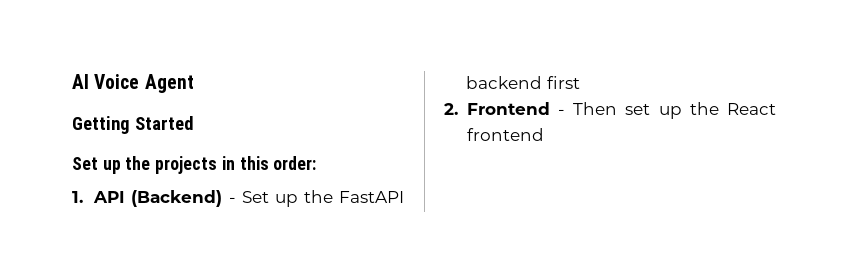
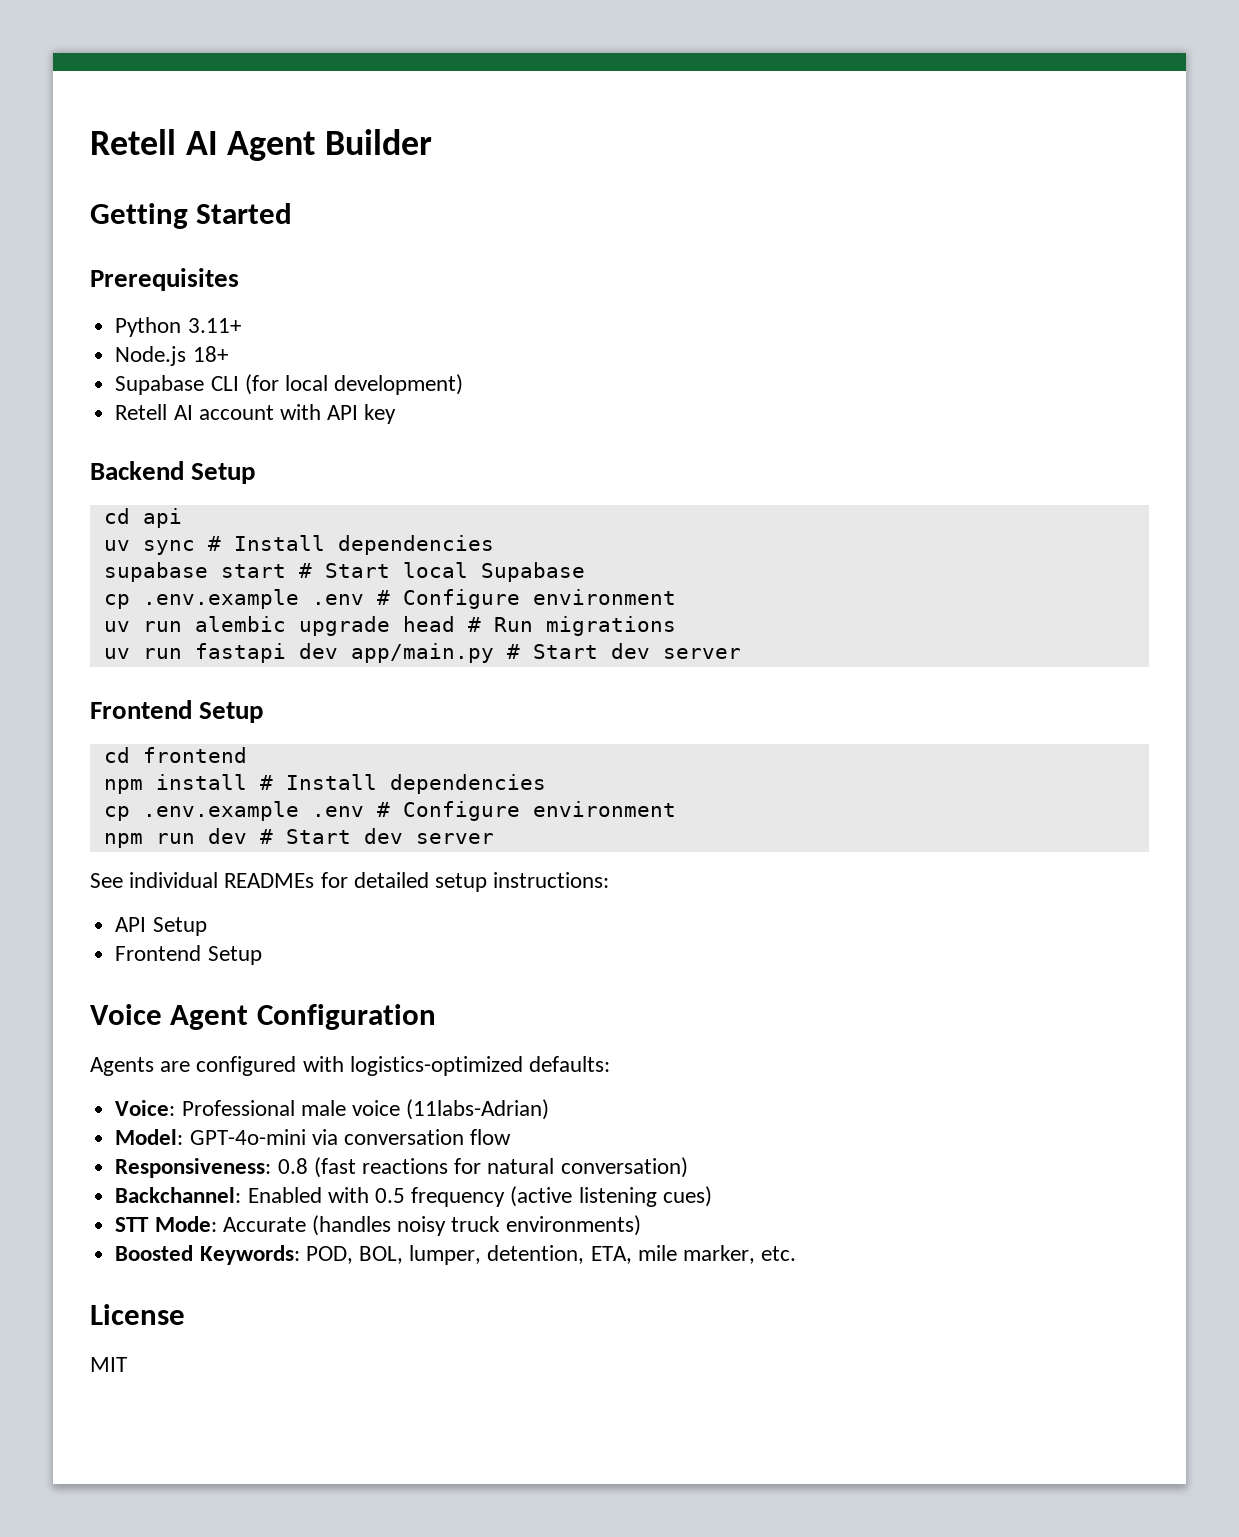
- AI Voice Agent
+ Retell AI Agent Builder
- Set up the projects in this order:
- 1. API (Backend) - Set up the FastAPI backend first
- 2. Frontend - Then set up the React frontend
+ Prerequisites
+ Python 3.11+
+ Node.js 18+
+ Supabase CLI (for local development)
+ Retell AI account with API key
+ Backend Setup
+ cd api
+ uv sync # Install dependencies
+ supabase start # Start local Supabase
+ cp .env.example .env # Configure environment
+ uv run alembic upgrade head # Run migrations
+ uv run fastapi dev app/main.py # Start dev server
+ Frontend Setup
+ cd frontend
+ npm install # Install dependencies
+ cp .env.example .env # Configure environment
+ npm run dev # Start dev server
+ See individual READMEs for detailed setup instructions:
+ API Setup
+ Frontend Setup
+ Voice Agent Configuration
+ Agents are configured with logistics-optimized defaults:
+ Voice: Professional male voice (11labs-Adrian)
+ Model: GPT-4o-mini via conversation flow
+ Responsiveness: 0.8 (fast reactions for natural conversation)
+ Backchannel: Enabled with 0.5 frequency (active listening cues)
+ STT Mode: Accurate (handles noisy truck environments)
+ Boosted Keywords: POD, BOL, lumper, detention, ETA, mile marker, etc.
+ License
+ MIT

